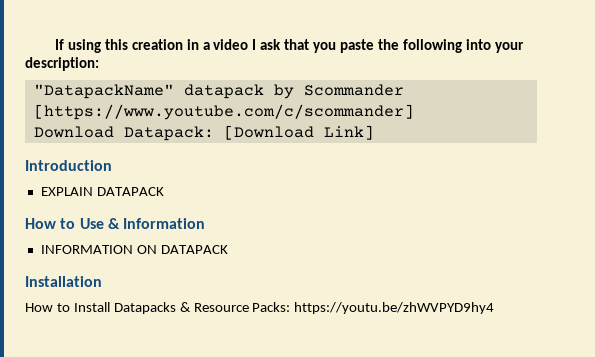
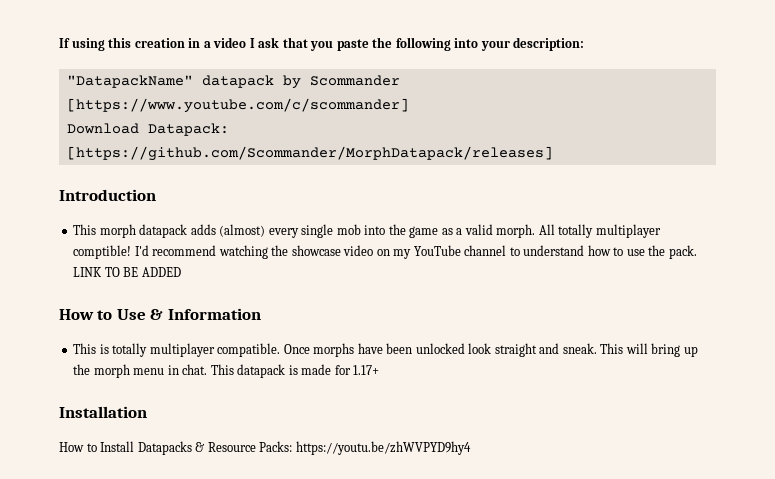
- Download Datapack: [Download Link]
+ Download Datapack: [https://github.com/Scommander/MorphDatapack/releases]
- EXPLAIN DATAPACK
+ This morph datapack adds (almost) every single mob into the game as a valid morph. All totally multiplayer comptible! I'd recommend watching the showcase video on my YouTube channel to understand how to use the pack. LINK TO BE ADDED
- INFORMATION ON DATAPACK
+ This is totally multiplayer compatible. Once morphs have been unlocked look straight and sneak. This will bring up the morph menu in chat. This datapack is made for 1.17+

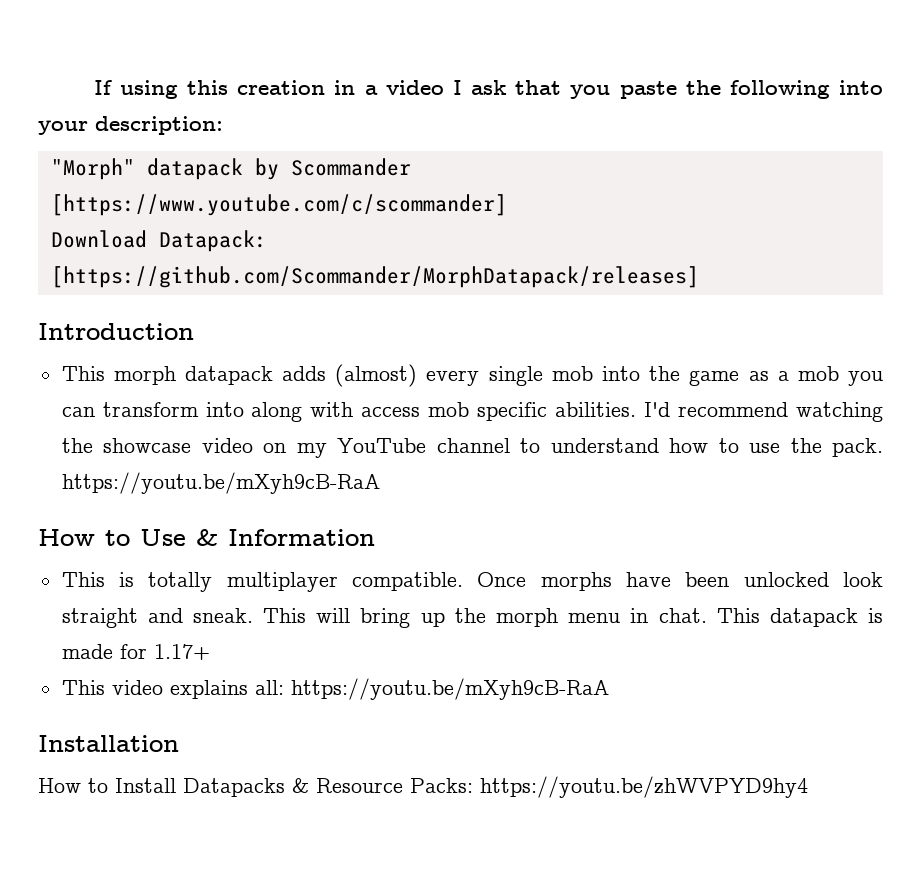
- "DatapackName" datapack by Scommander [https://www.youtube.com/c/scommander]
+ "Morph" datapack by Scommander [https://www.youtube.com/c/scommander]
- This morph datapack adds (almost) every single mob into the game as a valid morph. All totally multiplayer comptible!
+ This morph datapack adds (almost) every single mob into the game as a mob you can transform into along with access mob specific abilities.
- I'd recommend watching the showcase video on my YouTube channel to understand how to use the pack. LINK TO BE ADDED
+ I'd recommend watching the showcase video on my YouTube channel to understand how to use the pack. https://youtu.be/mXyh9cB-RaA
+ This video explains all: https://youtu.be/mXyh9cB-RaA

